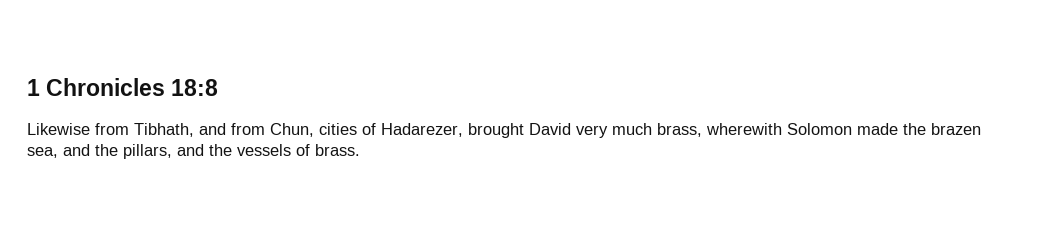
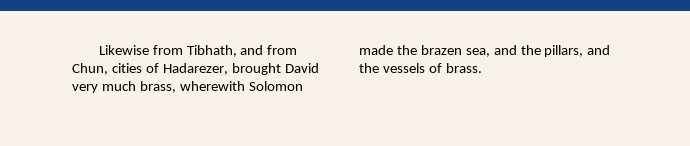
- 1 Chronicles 18:8

